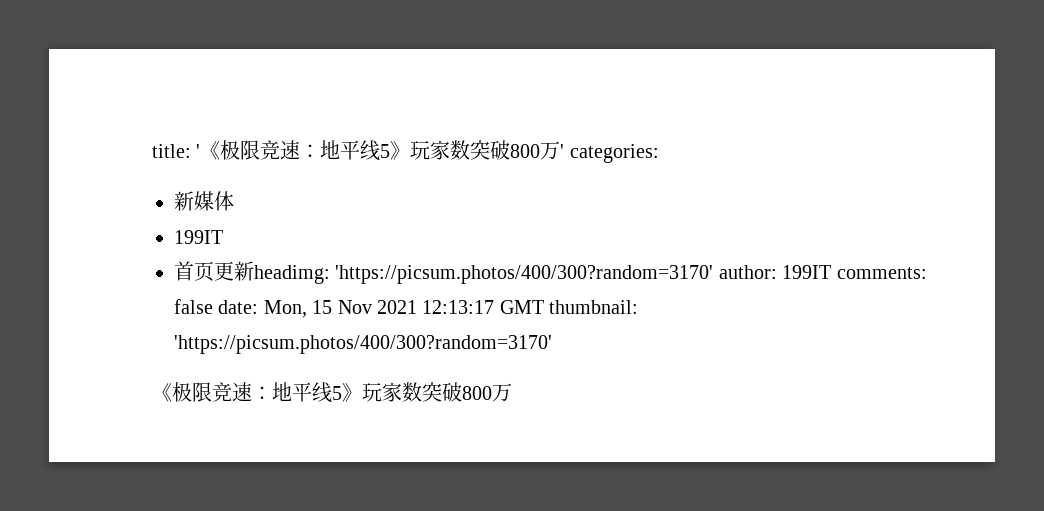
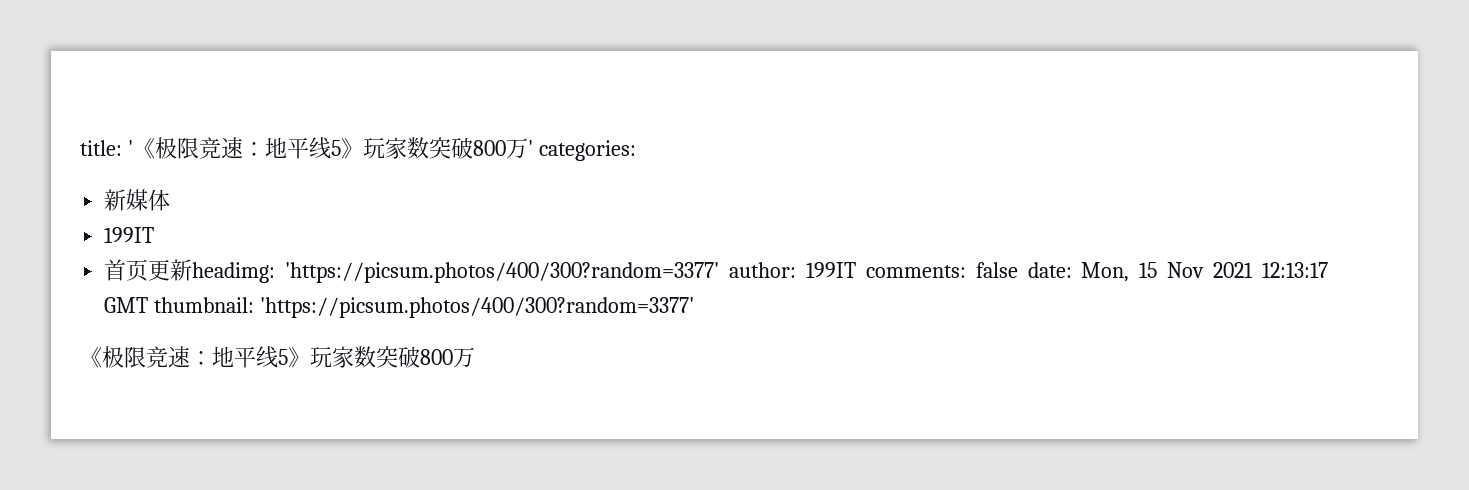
- 首页更新headimg: 'https://picsum.photos/400/300?random=3170' author: 199IT comments: false date: Mon, 15 Nov 2021 12:13:17 GMT thumbnail: 'https://picsum.photos/400/300?random=3170'
+ 首页更新headimg: 'https://picsum.photos/400/300?random=3377' author: 199IT comments: false date: Mon, 15 Nov 2021 12:13:17 GMT thumbnail: 'https://picsum.photos/400/300?random=3377'

